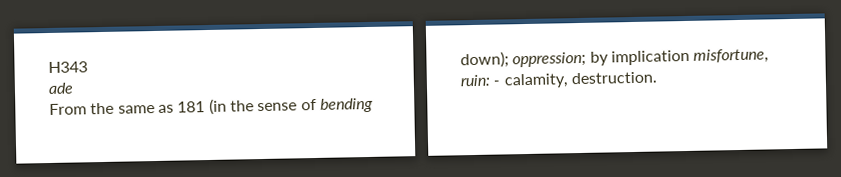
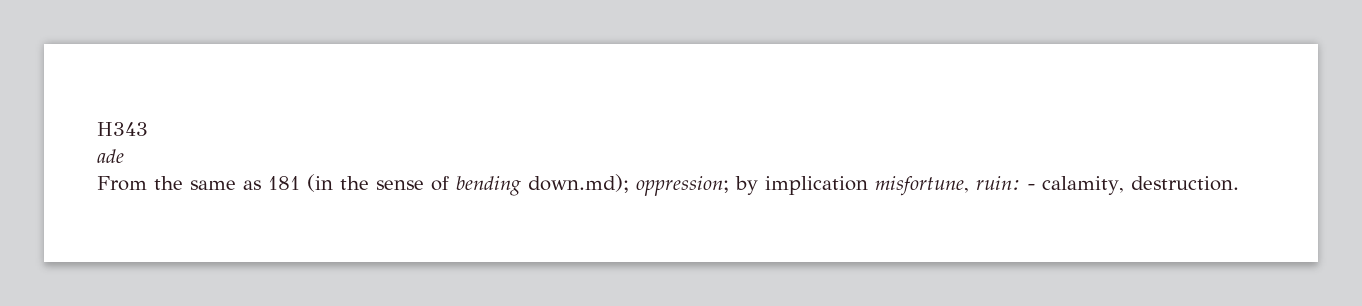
- From the same as 181 (in the sense of bending down); oppression; by implication misfortune, ruin: - calamity, destruction.
+ From the same as 181 (in the sense of bending down.md); oppression; by implication misfortune, ruin: - calamity, destruction.

